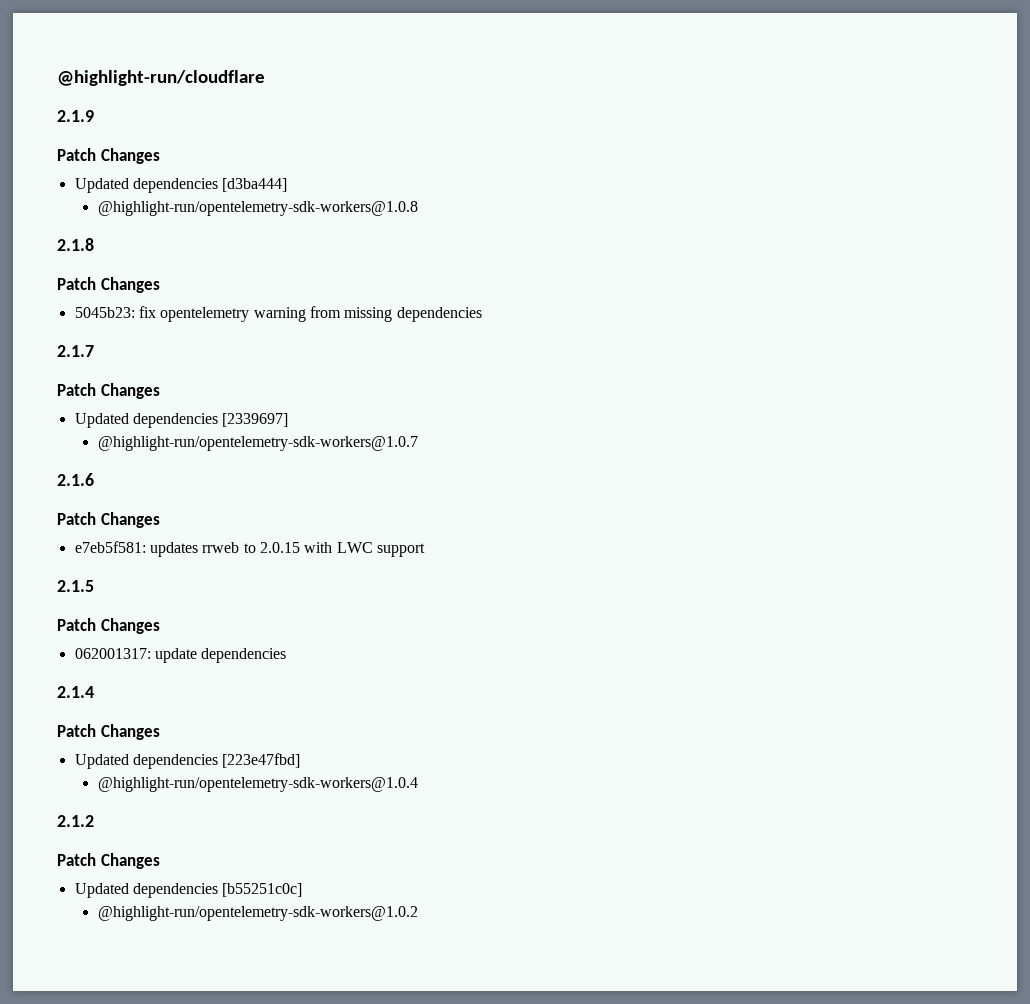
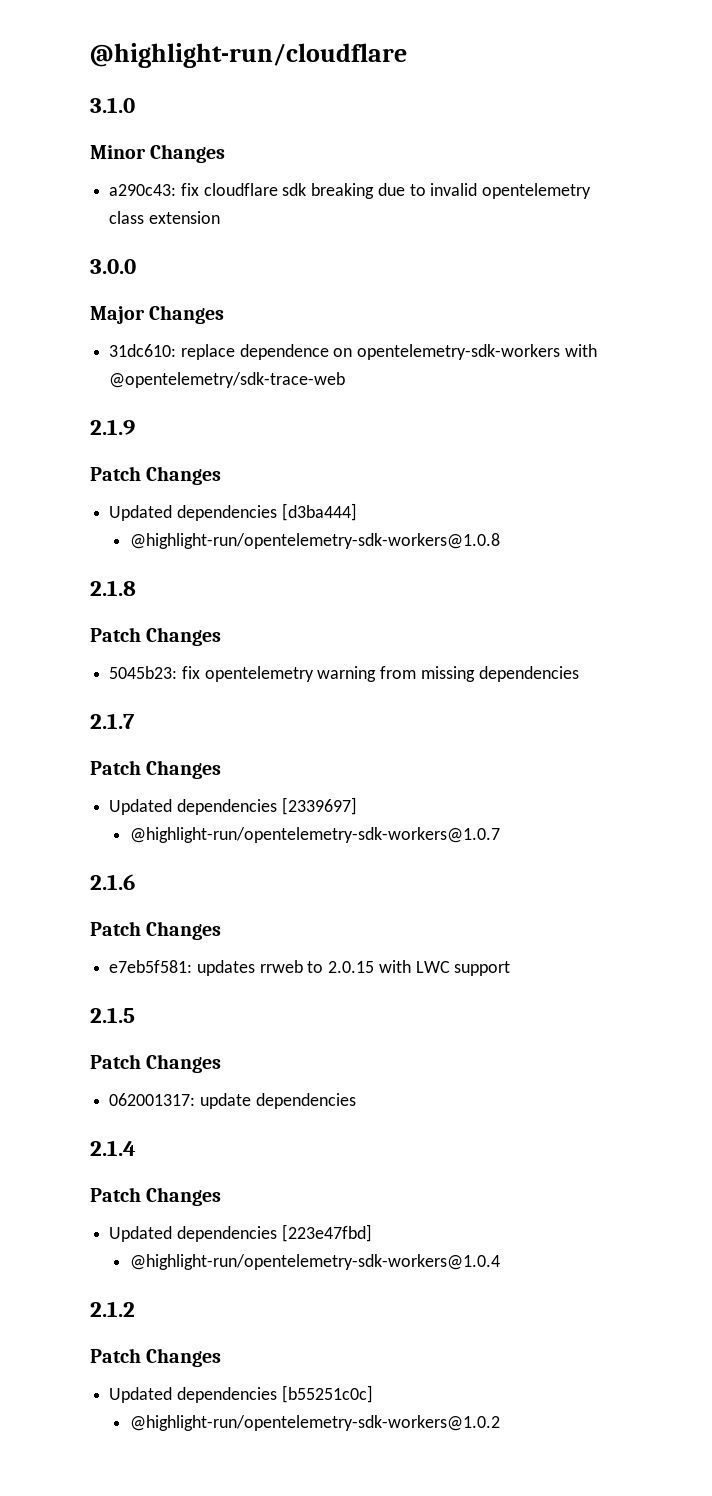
+ 3.1.0
+ Minor Changes
+ a290c43: fix cloudflare sdk breaking due to invalid opentelemetry class extension
+ 3.0.0
+ Major Changes
+ 31dc610: replace dependence on opentelemetry-sdk-workers with @opentelemetry/sdk-trace-web

